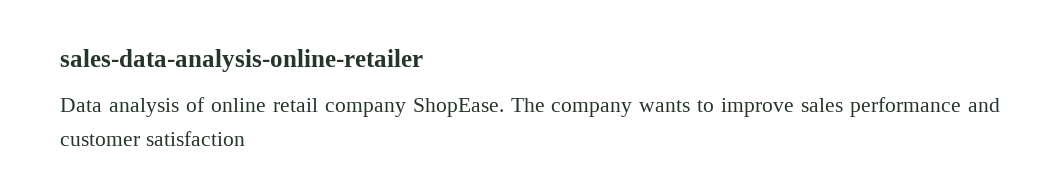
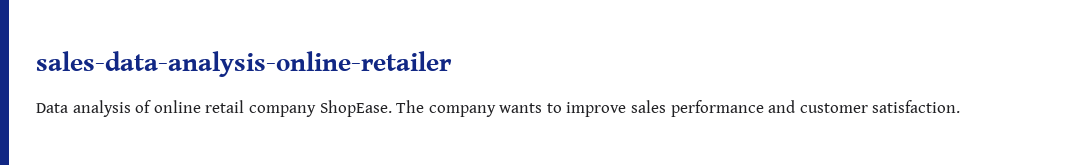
- The company wants to improve sales performance and customer satisfaction
+ The company wants to improve sales performance and customer satisfaction.

